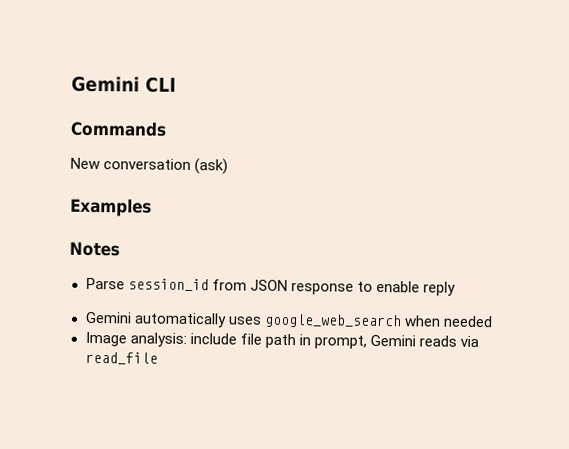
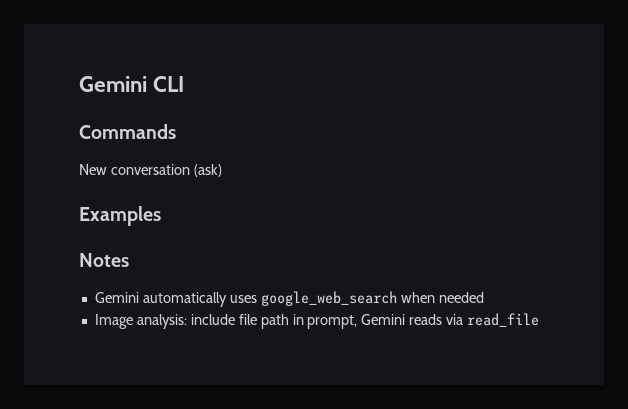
- Parse session_id from JSON response to enable reply

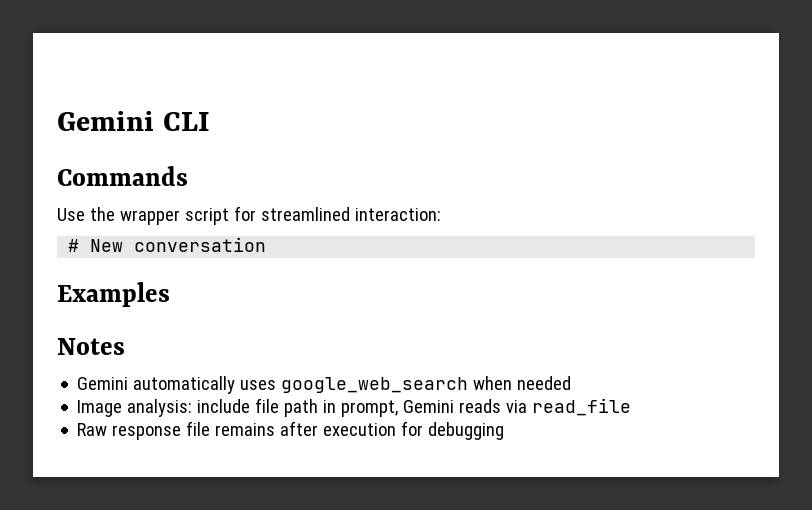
- New conversation (ask)
+ Use the wrapper script for streamlined interaction:
+ # New conversation
+ Raw response file remains after execution for debugging

